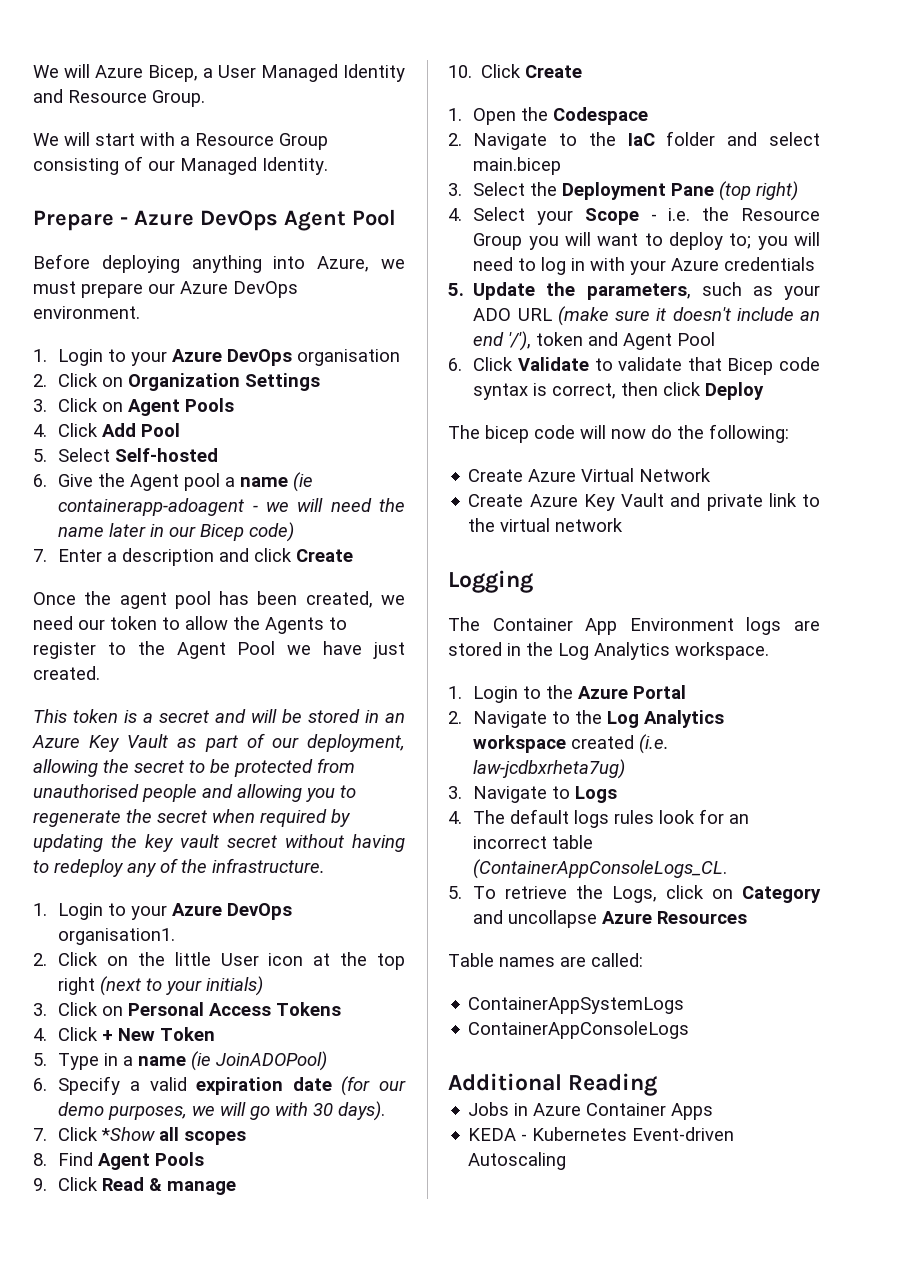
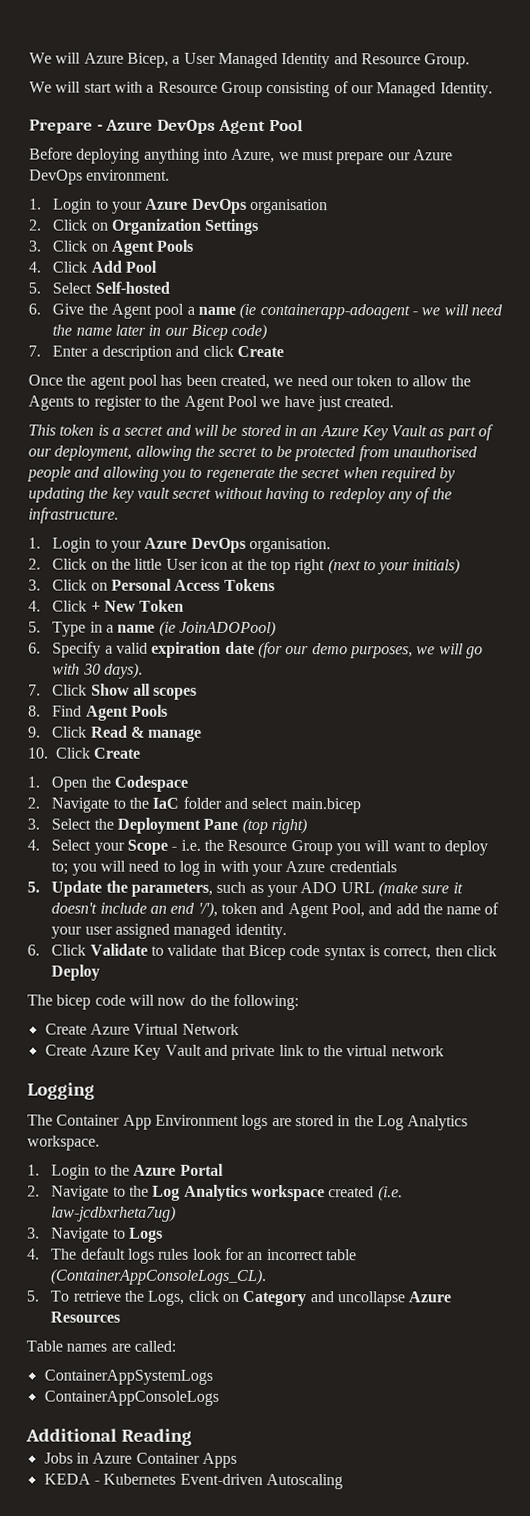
- 1. Login to your Azure DevOps organisation1.
+ 1. Login to your Azure DevOps organisation.
- 7. Click *Show all scopes
+ 7. Click Show all scopes
- 5. Update the parameters, such as your ADO URL (make sure it doesn't include an end '/'), token and Agent Pool
+ 5. Update the parameters, such as your ADO URL (make sure it doesn't include an end '/'), token and Agent Pool, and add the name of your user assigned managed identity.
- 4. The default logs rules look for an incorrect table (ContainerAppConsoleLogs_CL.
+ 4. The default logs rules look for an incorrect table (ContainerAppConsoleLogs_CL).

